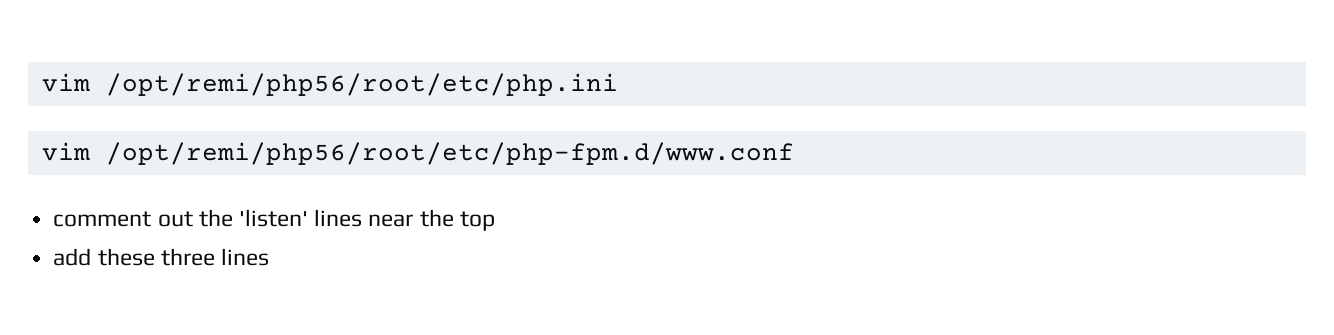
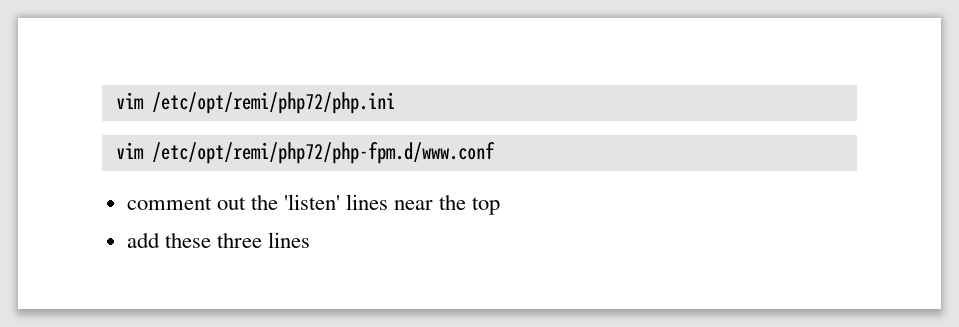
- vim /opt/remi/php56/root/etc/php.ini
- vim /opt/remi/php56/root/etc/php-fpm.d/www.conf
+ vim /etc/opt/remi/php72/php.ini
+ vim /etc/opt/remi/php72/php-fpm.d/www.conf

